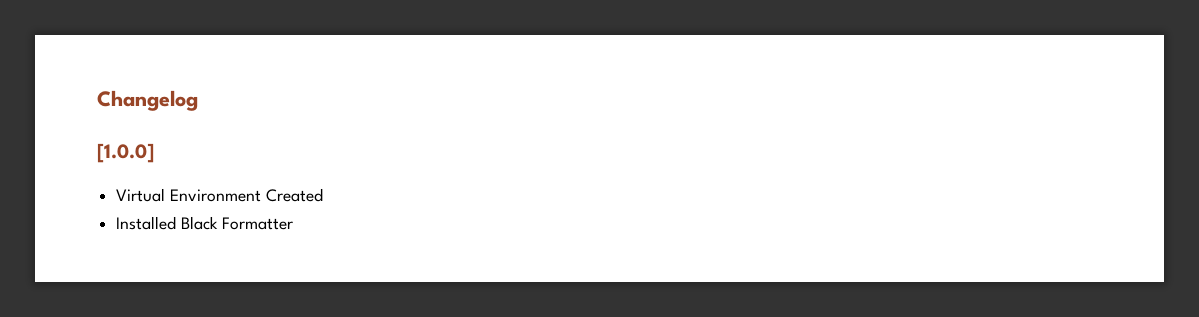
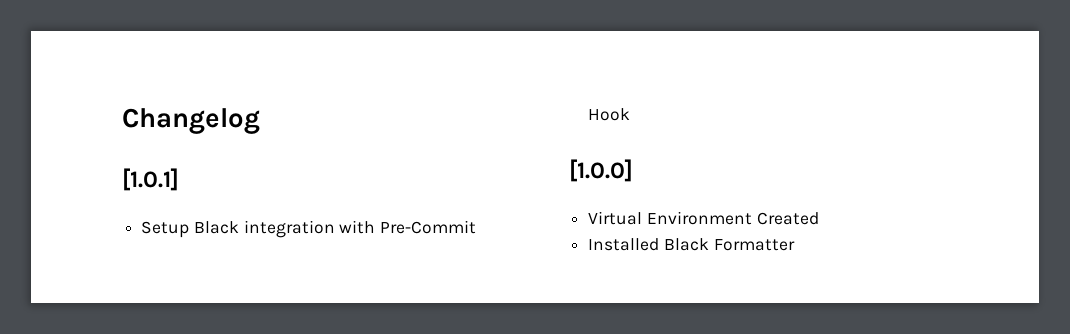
+ [1.0.1]
+ Setup Black integration with Pre-Commit Hook

